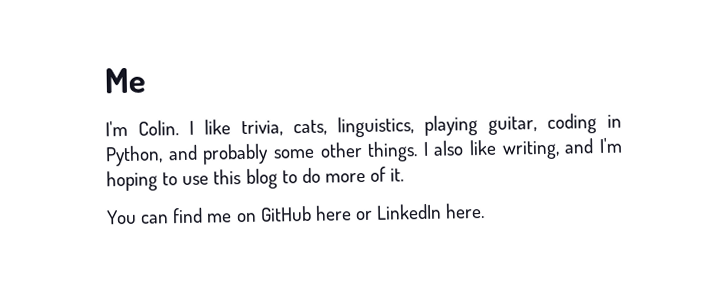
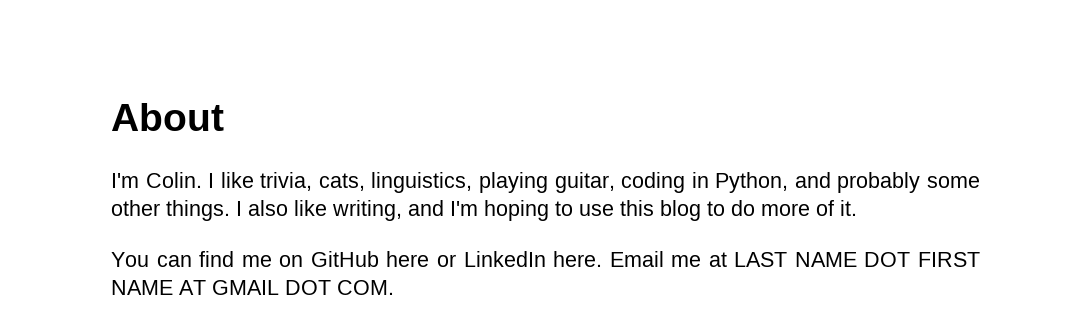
- Me
+ About
+ Email me at LAST NAME DOT FIRST NAME AT GMAIL DOT COM.

